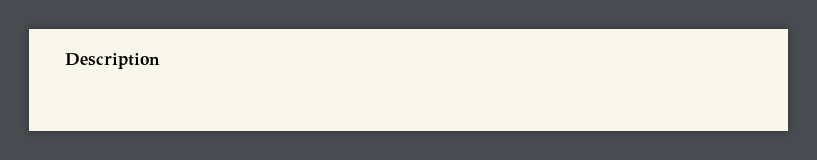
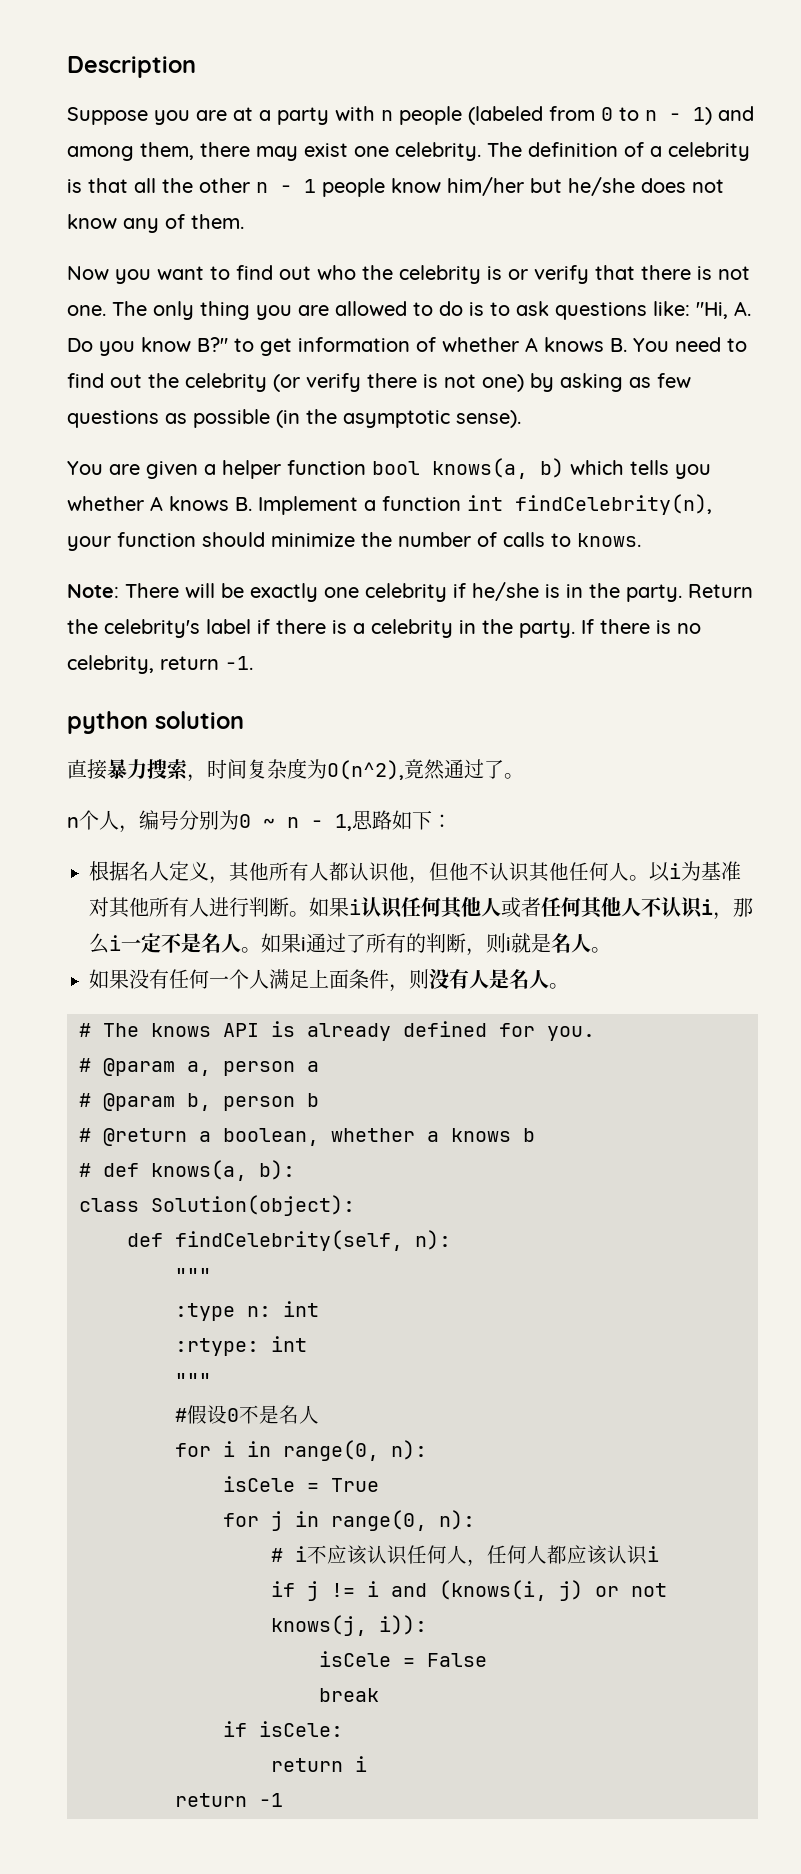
+ Suppose you are at a party with n people (labeled from 0 to n - 1) and among them, there may exist one celebrity. The definition of a celebrity is that all the other n - 1 people know him/her but he/she does not know any of them.
+ Now you want to find out who the celebrity is or verify that there is not one. The only thing you are allowed to do is to ask questions like: "Hi, A. Do you know B?" to get information of whether A knows B. You need to find out the celebrity (or verify there is not one) by asking as few questions as possible (in the asymptotic sense).
+ You are given a helper function bool knows(a, b) which tells you whether A knows B. Implement a function int findCelebrity(n), your function should minimize the number of calls to knows.
+ Note: There will be exactly one celebrity if he/she is in the party. Return the celebrity's label if there is a celebrity in the party. If there is no celebrity, return -1.
+ python solution
+ 直接暴力搜索，时间复杂度为O(n^2),竟然通过了。
+ n个人，编号分别为0 ~ n - 1,思路如下：
+ 根据名人定义，其他所有人都认识他，但他不认识其他任何人。以i为基准对其他所有人进行判断。如果i认识任何其他人或者任何其他人不认识i，那么i一定不是名人。如果i通过了所有的判断，则i就是名人。
+ 如果没有任何一个人满足上面条件，则没有人是名人。
+ # The knows API is already defined for you.
+ # @param a, person a
+ # @param b, person b
+ # @return a boolean, whether a knows b
+ # def knows(a, b):
+ class Solution(object):
+ def findCelebrity(self, n):
+ """
+ :type n: int
+ :rtype: int
+ """
+ #假设0不是名人
+ for i in range(0, n):
+ isCele = True
+ for j in range(0, n):
+ # i不应该认识任何人，任何人都应该认识i
+ if j != i and (knows(i, j) or not knows(j, i)):
+ isCele = False
+ break
+ if isCele:
+ return i
+ return -1

